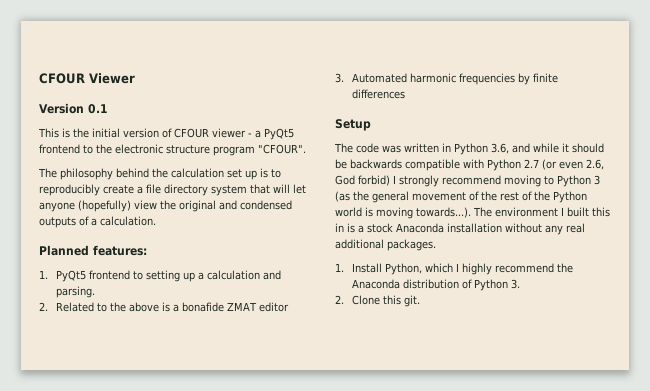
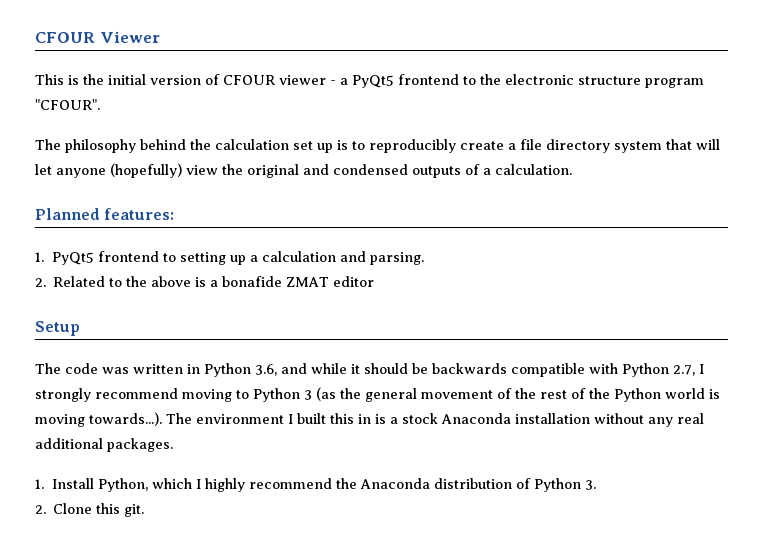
- Version 0.1
- 3. Automated harmonic frequencies by finite differences
- The code was written in Python 3.6, and while it should be backwards compatible with Python 2.7 (or even 2.6, God forbid) I strongly recommend moving to Python 3 (as the general movement of the rest of the Python world is moving towards...). The environment I built this in is a stock Anaconda installation without any real additional packages.
+ The code was written in Python 3.6, and while it should be backwards compatible with Python 2.7, I strongly recommend moving to Python 3 (as the general movement of the rest of the Python world is moving towards...). The environment I built this in is a stock Anaconda installation without any real additional packages.

